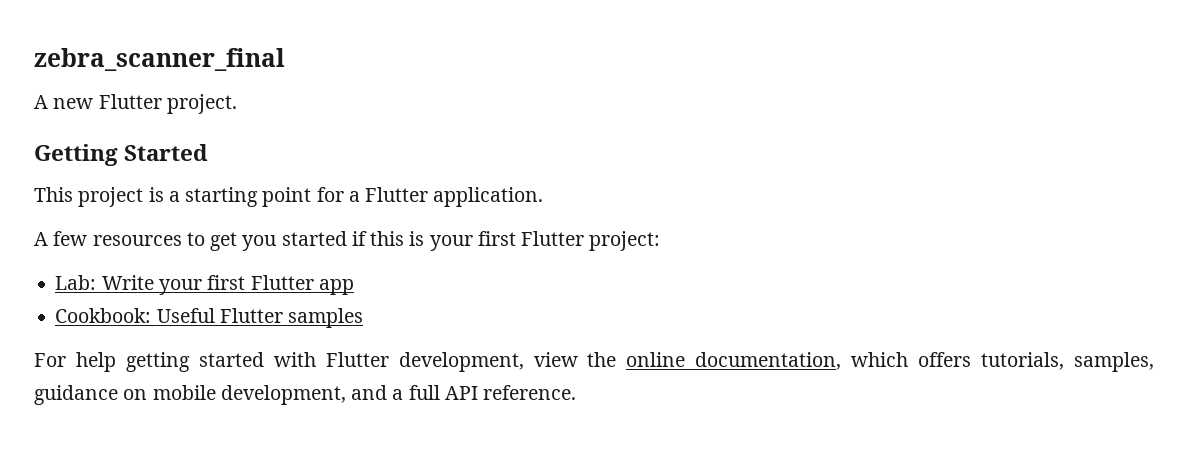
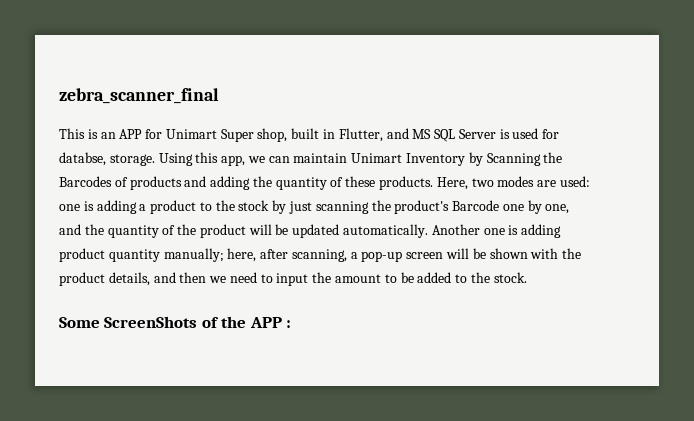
- A new Flutter project.
- Getting Started
- This project is a starting point for a Flutter application.
- A few resources to get you started if this is your first Flutter project:
- Lab: Write your first Flutter app
- Cookbook: Useful Flutter samples
- For help getting started with Flutter development, view the online documentation, which offers tutorials, samples, guidance on mobile development, and a full API reference.
+ This is an APP for Unimart Super shop, built in Flutter, and MS SQL Server is used for databse, storage. Using this app, we can maintain Unimart Inventory by Scanning the Barcodes of products and adding the quantity of these products. Here, two modes are used: one is adding a product to the stock by just scanning the product's Barcode one by one, and the quantity of the product will be updated automatically. Another one is adding product quantity manually; here, after scanning, a pop-up screen will be shown with the product details, and then we need to input the amount to be added to the stock.
+ Some ScreenShots of the APP :

